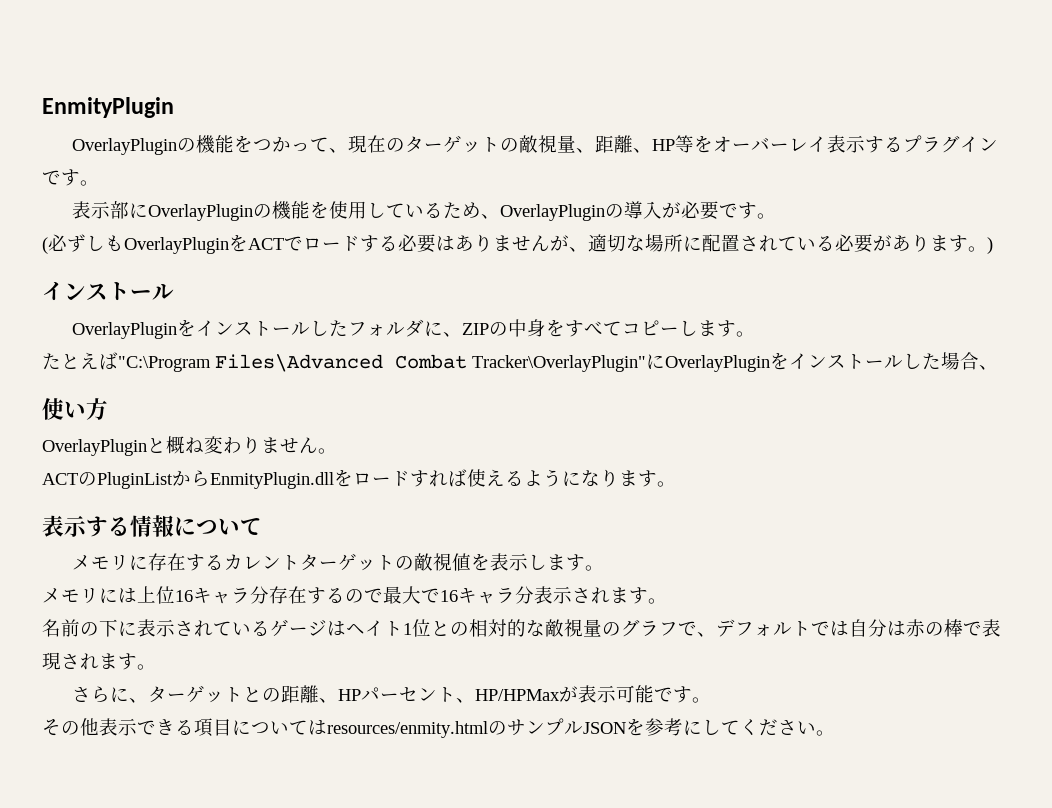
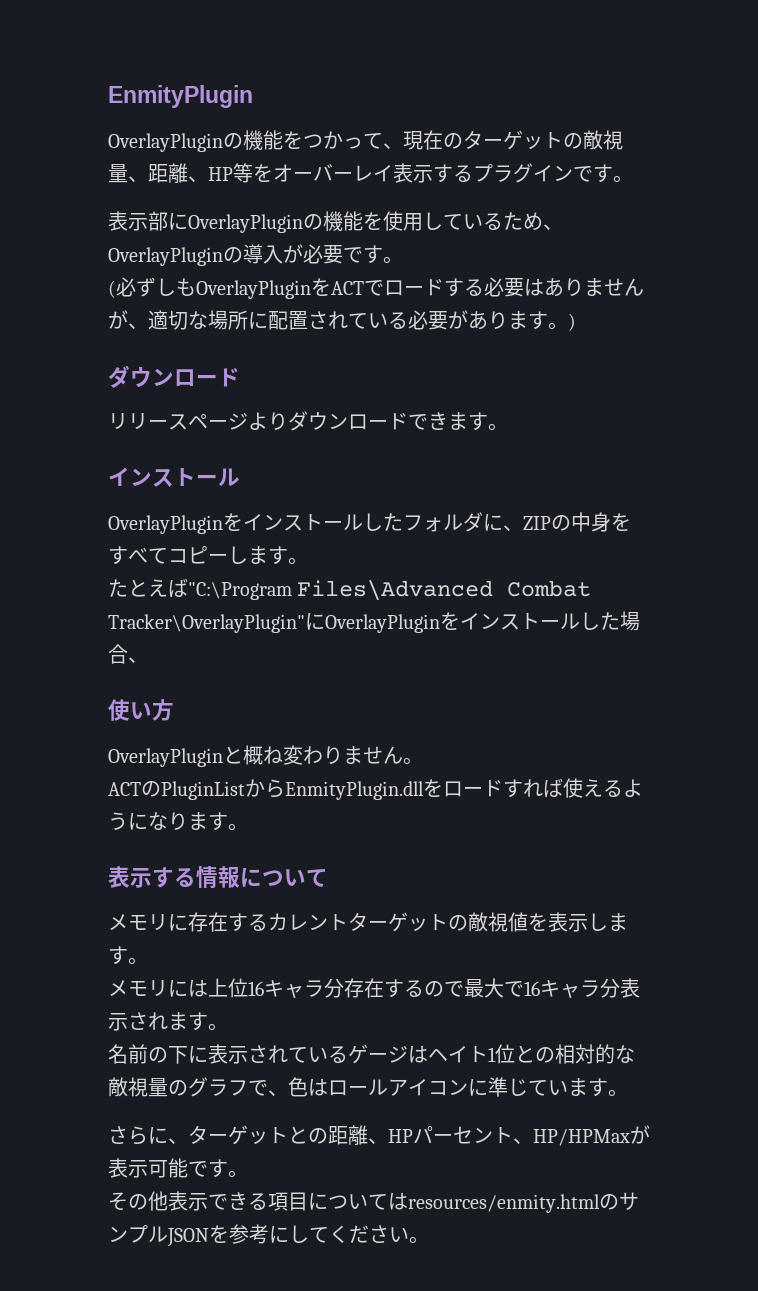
  (必ずしもOverlayPluginをACTでロードする必要はありませんが、適切な場所に配置されている必要があります。)
+ ダウンロード
+ リリースページよりダウンロードできます。
- 名前の下に表示されているゲージはヘイト1位との相対的な敵視量のグラフで、デフォルトでは自分は赤の棒で表現されます。
+ 名前の下に表示されているゲージはヘイト1位との相対的な敵視量のグラフで、色はロールアイコンに準じています。

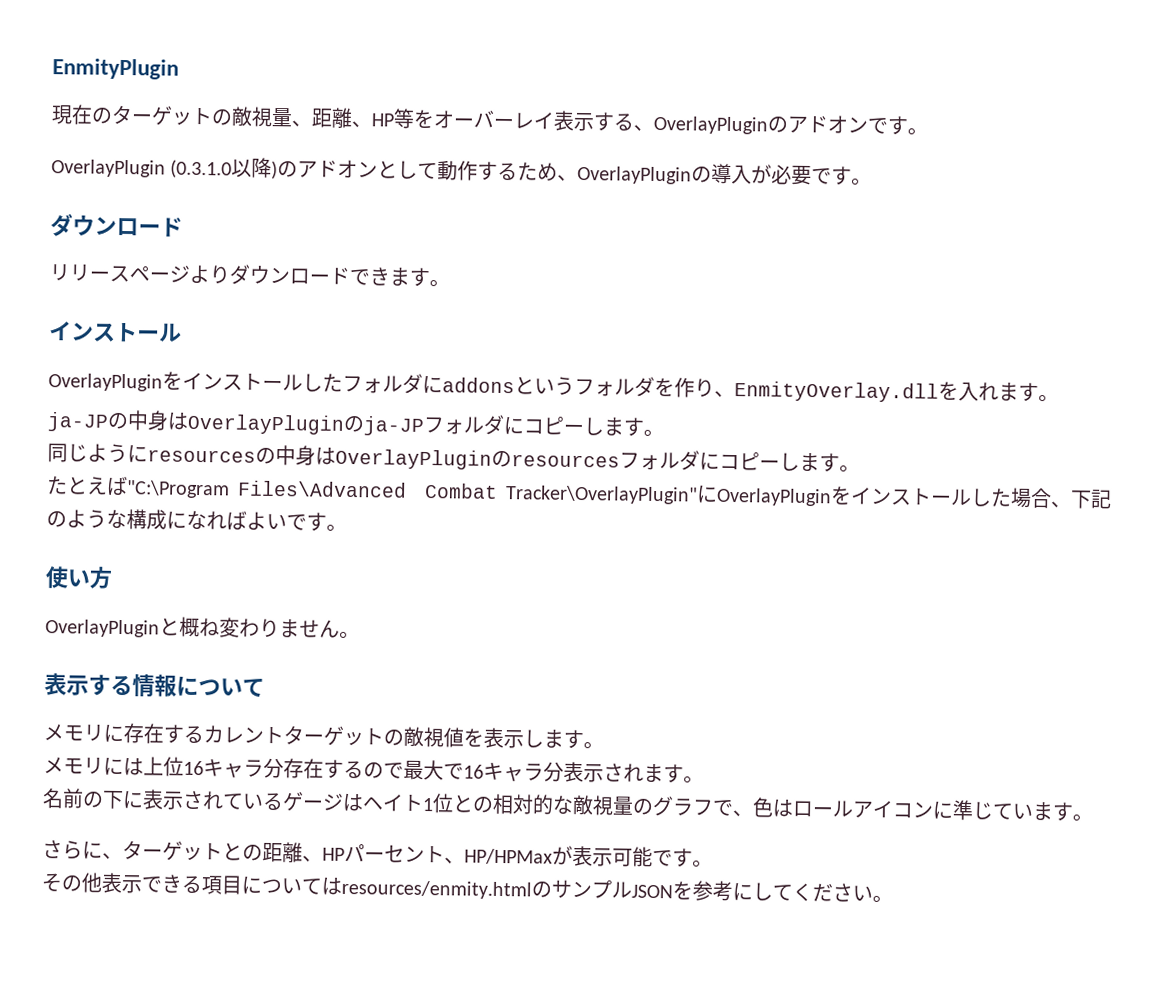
- OverlayPluginの機能をつかって、現在のターゲットの敵視量、距離、HP等をオーバーレイ表示するプラグインです。
+ 現在のターゲットの敵視量、距離、HP等をオーバーレイ表示する、OverlayPluginのアドオンです。
- 表示部にOverlayPluginの機能を使用しているため、OverlayPluginの導入が必要です。
+ OverlayPlugin (0.3.1.0以降)のアドオンとして動作するため、OverlayPluginの導入が必要です。
- (必ずしもOverlayPluginをACTでロードする必要はありませんが、適切な場所に配置されている必要があります。)
- OverlayPluginをインストールしたフォルダに、ZIPの中身をすべてコピーします。
+ OverlayPluginをインストールしたフォルダにaddonsというフォルダを作り、EnmityOverlay.dllを入れます。
+ ja-JPの中身はOverlayPluginのja-JPフォルダにコピーします。
+ 同じようにresourcesの中身はOverlayPluginのresourcesフォルダにコピーします。
- たとえば"C:\Program Files\Advanced Combat Tracker\OverlayPlugin"にOverlayPluginをインストールした場合、
+ たとえば"C:\Program Files\Advanced Combat Tracker\OverlayPlugin"にOverlayPluginをインストールした場合、下記のような構成になればよいです。
- ACTのPluginListからEnmityPlugin.dllをロードすれば使えるようになります。

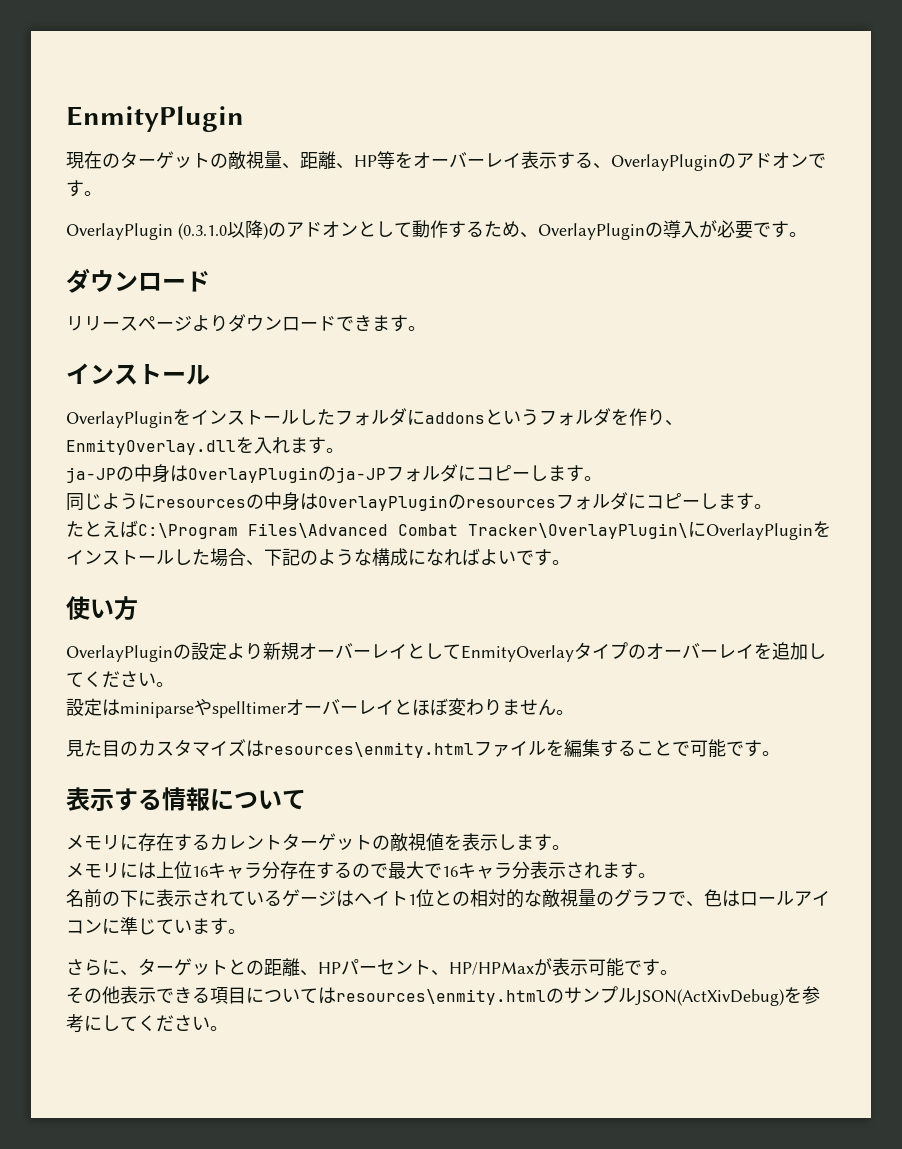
- たとえば"C:\Program Files\Advanced Combat Tracker\OverlayPlugin"にOverlayPluginをインストールした場合、下記のような構成になればよいです。
+ たとえばC:\Program Files\Advanced Combat Tracker\OverlayPlugin\にOverlayPluginをインストールした場合、下記のような構成になればよいです。
- OverlayPluginと概ね変わりません。
+ OverlayPluginの設定より新規オーバーレイとしてEnmityOverlayタイプのオーバーレイを追加してください。
+ 設定はminiparseやspelltimerオーバーレイとほぼ変わりません。
+ 見た目のカスタマイズはresources\enmity.htmlファイルを編集することで可能です。
- その他表示できる項目についてはresources/enmity.htmlのサンプルJSONを参考にしてください。
+ その他表示できる項目についてはresources\enmity.htmlのサンプルJSON(ActXivDebug)を参考にしてください。

